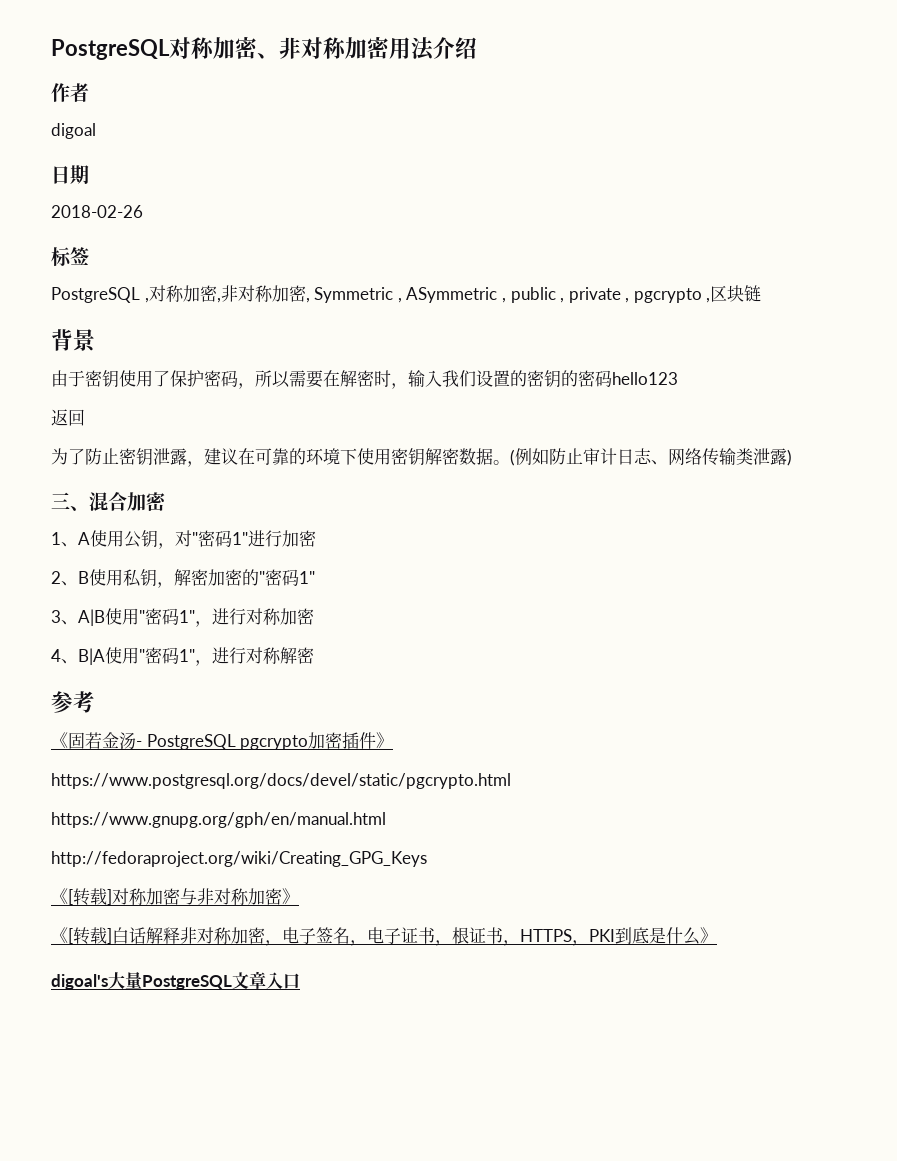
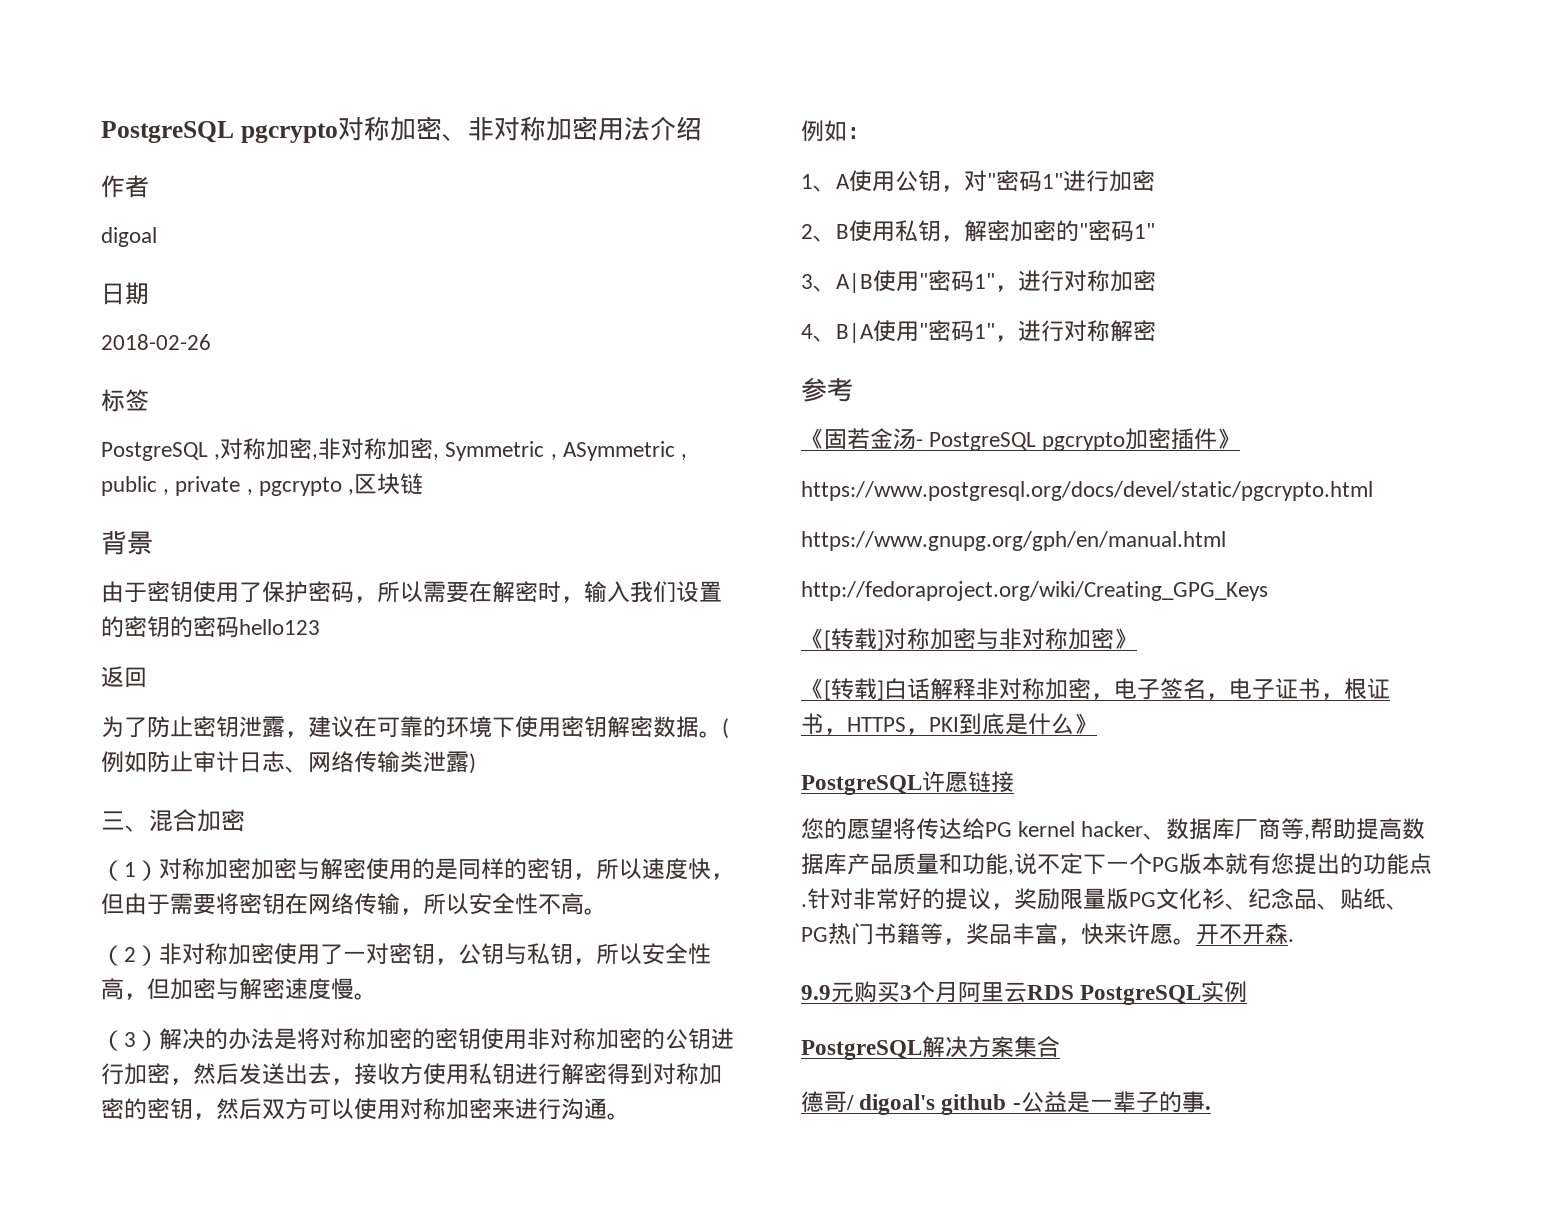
- PostgreSQL对称加密、非对称加密用法介绍
+ PostgreSQL pgcrypto对称加密、非对称加密用法介绍
+ （1）对称加密加密与解密使用的是同样的密钥，所以速度快，但由于需要将密钥在网络传输，所以安全性不高。
+ （2）非对称加密使用了一对密钥，公钥与私钥，所以安全性高，但加密与解密速度慢。
+ （3）解决的办法是将对称加密的密钥使用非对称加密的公钥进行加密，然后发送出去，接收方使用私钥进行解密得到对称加密的密钥，然后双方可以使用对称加密来进行沟通。
+ 例如：
- digoal's大量PostgreSQL文章入口
+ PostgreSQL许愿链接
+ 您的愿望将传达给PG kernel hacker、数据库厂商等,帮助提高数据库产品质量和功能,说不定下一个PG版本就有您提出的功能点.针对非常好的提议，奖励限量版PG文化衫、纪念品、贴纸、PG热门书籍等，奖品丰富，快来许愿。开不开森.
+ 9.9元购买3个月阿里云RDS PostgreSQL实例
+ PostgreSQL解决方案集合
+ 德哥/ digoal's github -公益是一辈子的事.

